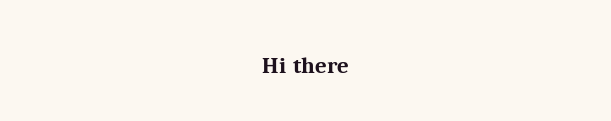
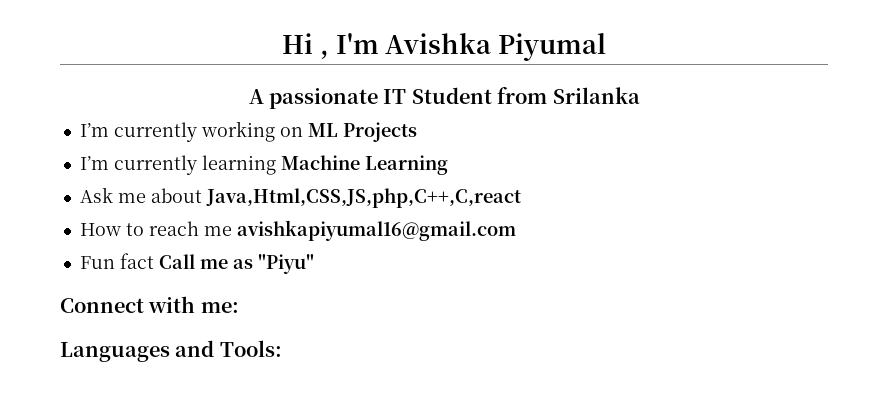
- Hi there
+ Hi , I'm Avishka Piyumal
+ A passionate IT Student from Srilanka
+ I’m currently working on ML Projects
+ I’m currently learning Machine Learning
+ Ask me about Java,Html,CSS,JS,php,C++,C,react
+ How to reach me avishkapiyumal16@gmail.com
+ Fun fact Call me as "Piyu"
+ Connect with me:
+ Languages and Tools:

